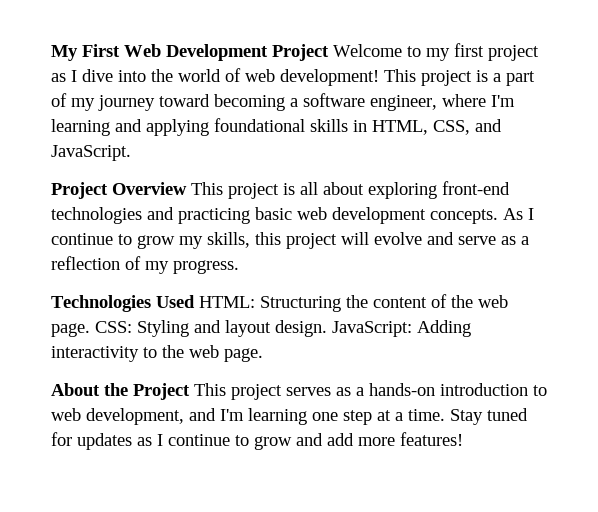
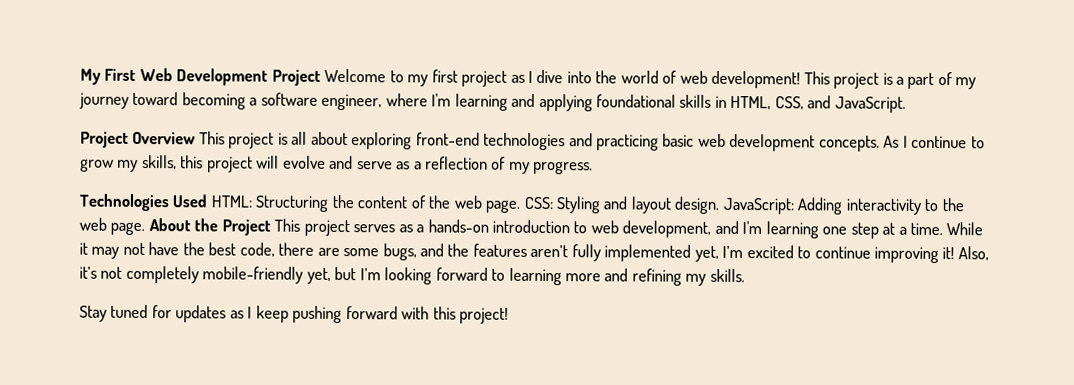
- JavaScript: Adding interactivity to the web page.
- About the Project This project serves as a hands-on introduction to web development, and I'm learning one step at a time. Stay tuned for updates as I continue to grow and add more features!
+ JavaScript: Adding interactivity to the web page. About the Project This project serves as a hands-on introduction to web development, and I'm learning one step at a time. While it may not have the best code, there are some bugs, and the features aren’t fully implemented yet, I’m excited to continue improving it! Also, it’s not completely mobile-friendly yet, but I’m looking forward to learning more and refining my skills.
+ Stay tuned for updates as I keep pushing forward with this project!

